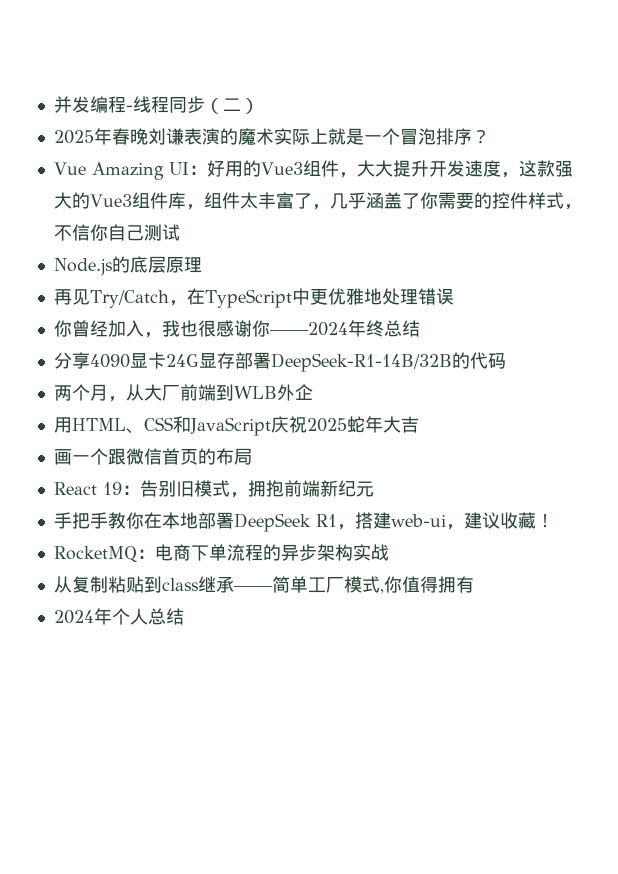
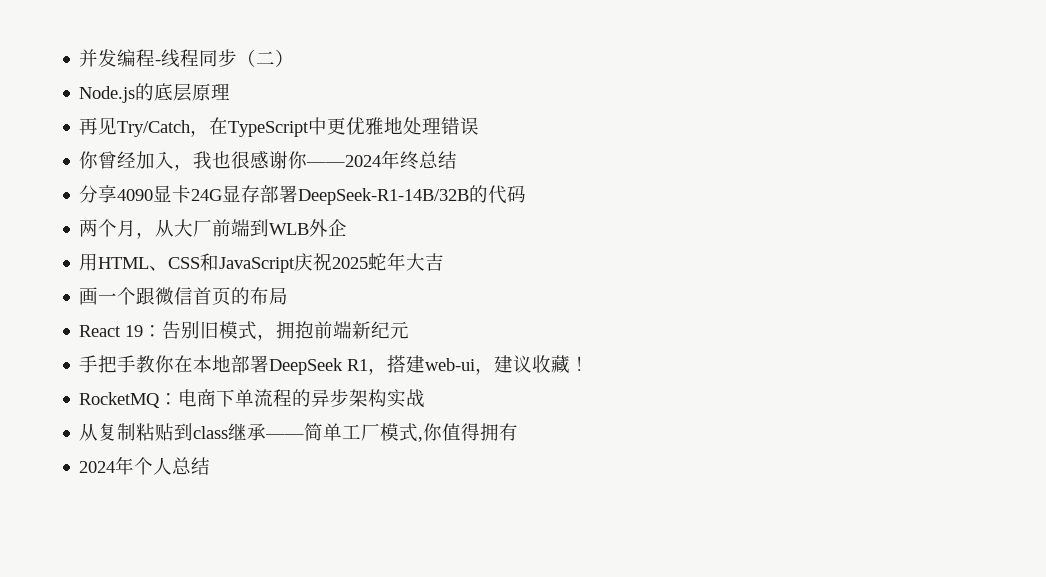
- 2025年春晚刘谦表演的魔术实际上就是一个冒泡排序？
- Vue Amazing UI：好用的Vue3组件，大大提升开发速度，这款强大的Vue3组件库，组件太丰富了，几乎涵盖了你需要的控件样式，不信你自己测试

